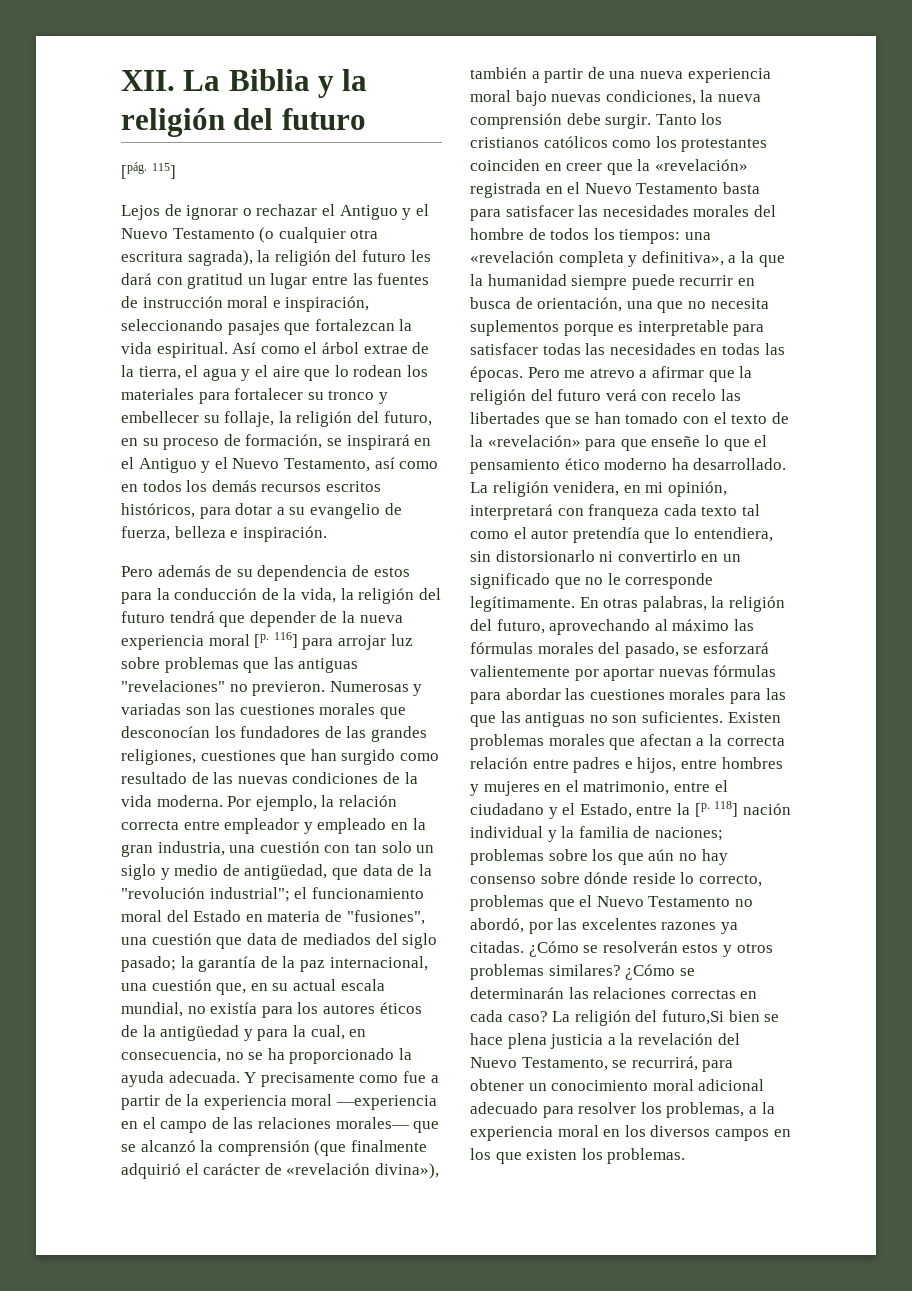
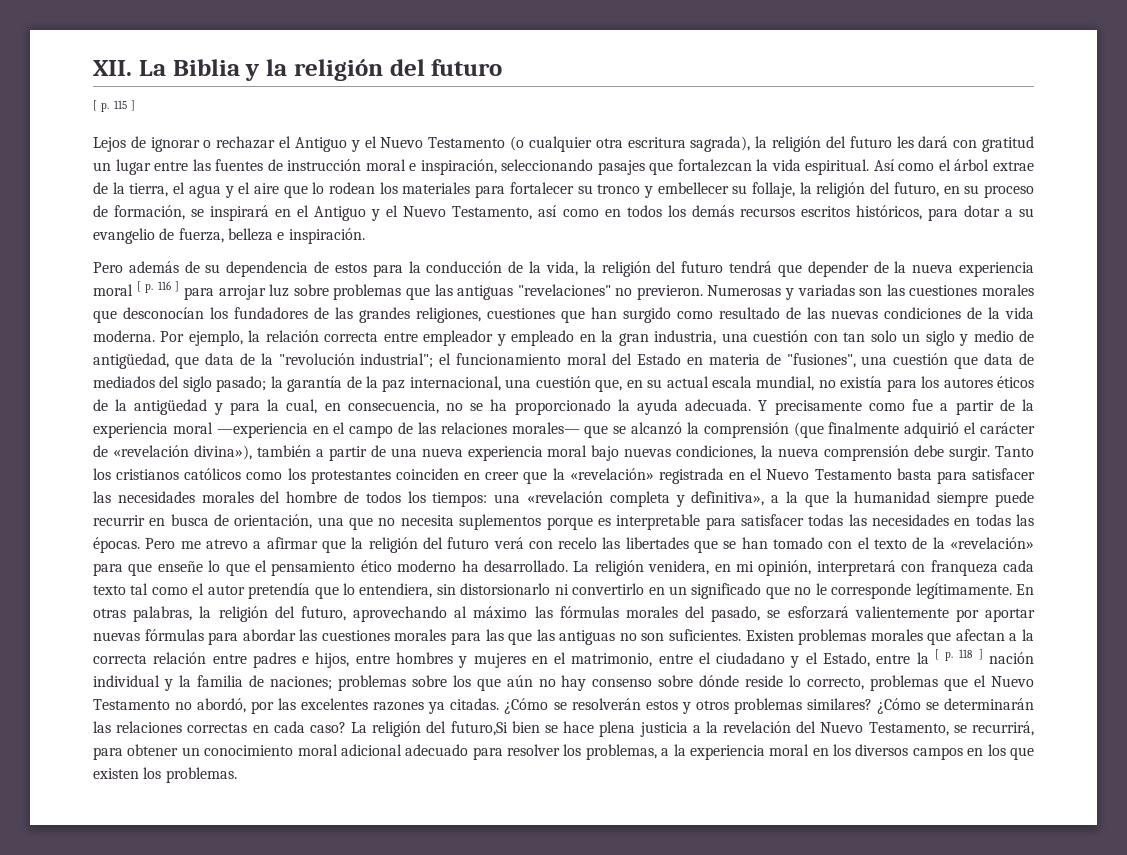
- [pág. 115]
+ [ p. 115 ]
- Pero además de su dependencia de estos para la conducción de la vida, la religión del futuro tendrá que depender de la nueva experiencia moral [p. 116] para arrojar luz sobre problemas que las antiguas "revelaciones" no previeron.
+ Pero además de su dependencia de estos para la conducción de la vida, la religión del futuro tendrá que depender de la nueva experiencia moral [ p. 116 ] para arrojar luz sobre problemas que las antiguas "revelaciones" no previeron.
- Existen problemas morales que afectan a la correcta relación entre padres e hijos, entre hombres y mujeres en el matrimonio, entre el ciudadano y el Estado, entre la [p. 118] nación individual y la familia de naciones;
+ Existen problemas morales que afectan a la correcta relación entre padres e hijos, entre hombres y mujeres en el matrimonio, entre el ciudadano y el Estado, entre la [ p. 118 ] nación individual y la familia de naciones;

